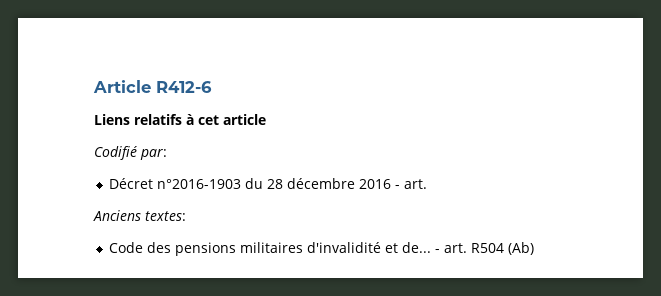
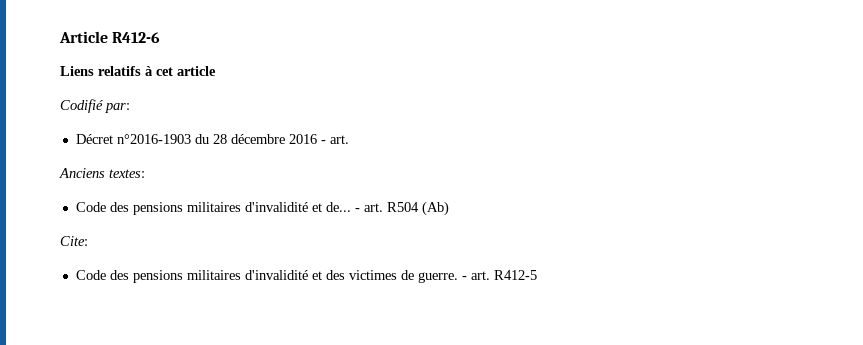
+ Cite:
+ Code des pensions militaires d'invalidité et des victimes de guerre. - art. R412-5

